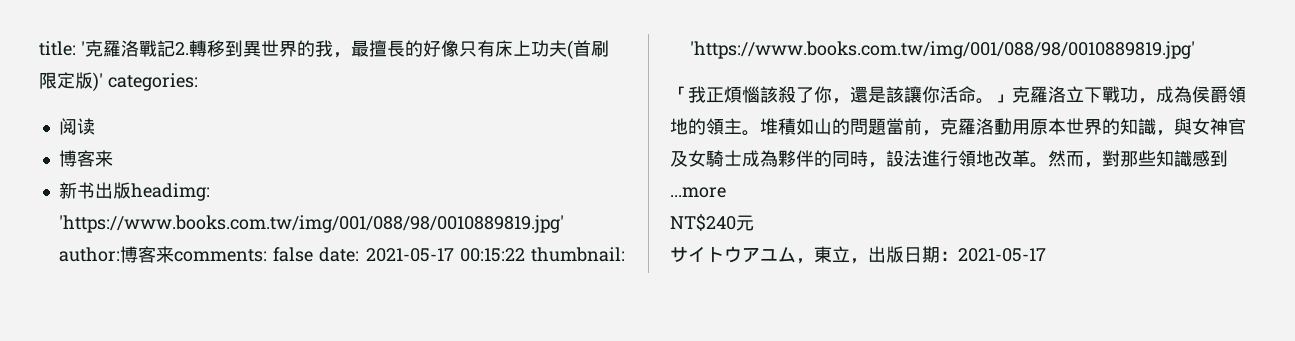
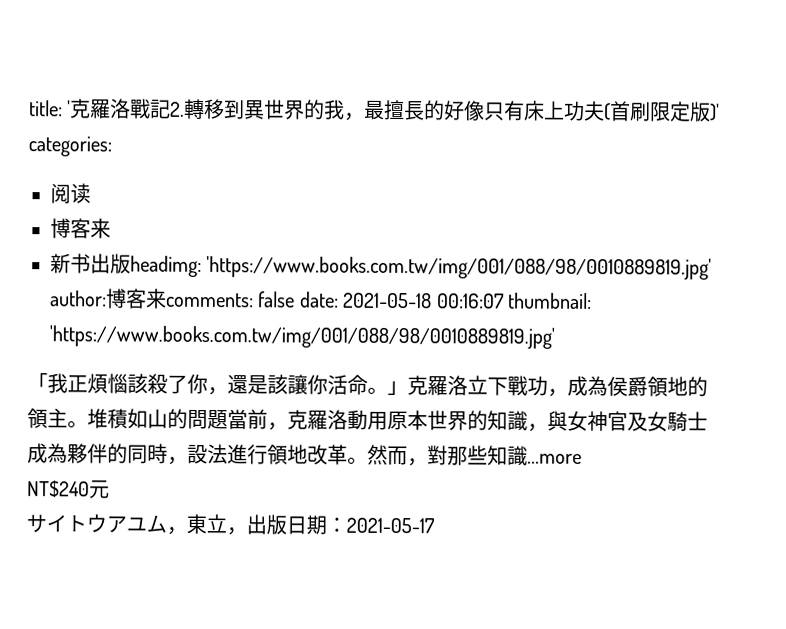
- 新书出版headimg: 'https://www.books.com.tw/img/001/088/98/0010889819.jpg' author:博客来comments: false date: 2021-05-17 00:15:22 thumbnail: 'https://www.books.com.tw/img/001/088/98/0010889819.jpg'
+ 新书出版headimg: 'https://www.books.com.tw/img/001/088/98/0010889819.jpg' author:博客来comments: false date: 2021-05-18 00:16:07 thumbnail: 'https://www.books.com.tw/img/001/088/98/0010889819.jpg'
- 然而，對那些知識感到...more
+ 然而，對那些知識...more

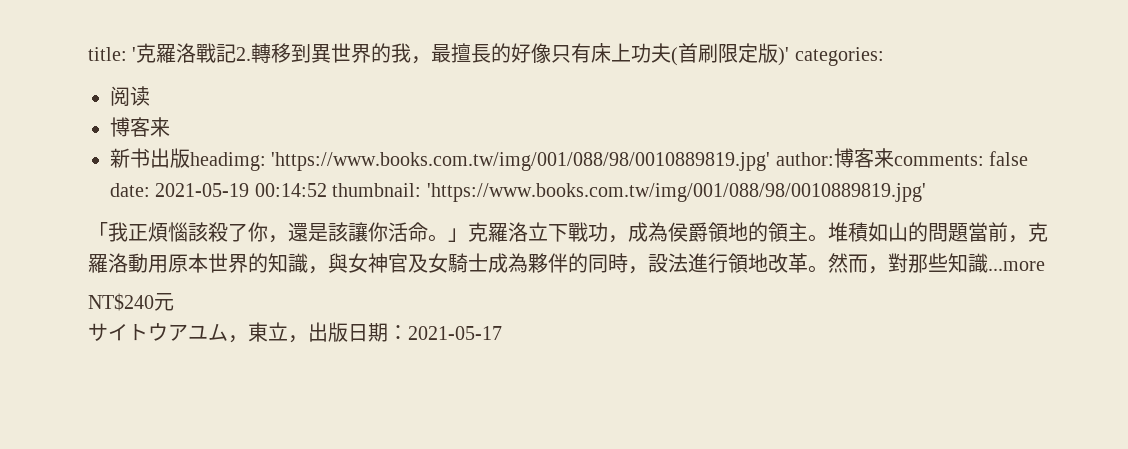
- 新书出版headimg: 'https://www.books.com.tw/img/001/088/98/0010889819.jpg' author:博客来comments: false date: 2021-05-18 00:16:07 thumbnail: 'https://www.books.com.tw/img/001/088/98/0010889819.jpg'
+ 新书出版headimg: 'https://www.books.com.tw/img/001/088/98/0010889819.jpg' author:博客来comments: false date: 2021-05-19 00:14:52 thumbnail: 'https://www.books.com.tw/img/001/088/98/0010889819.jpg'

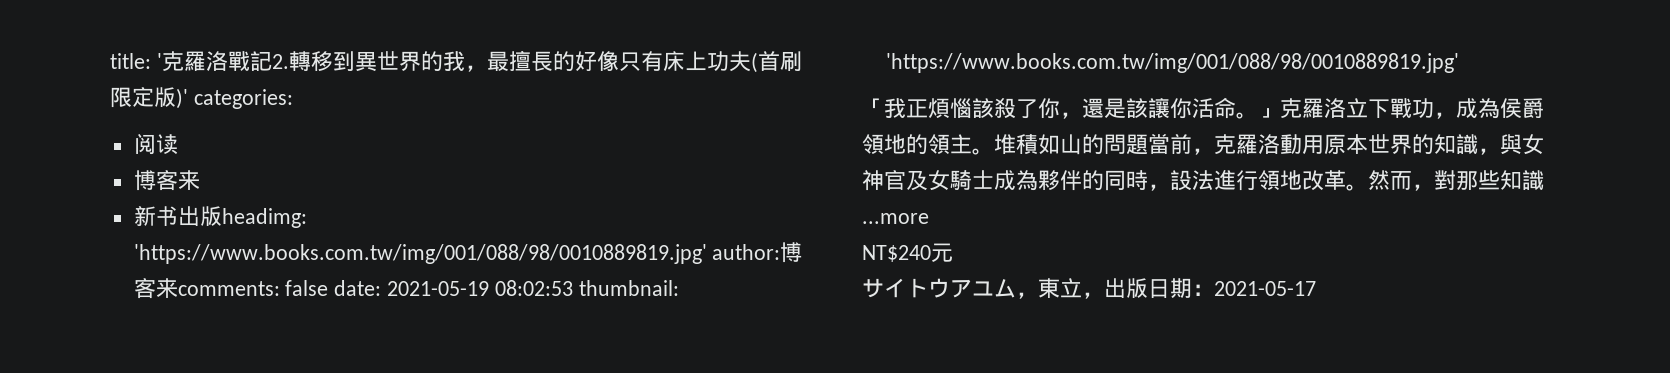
- 新书出版headimg: 'https://www.books.com.tw/img/001/088/98/0010889819.jpg' author:博客来comments: false date: 2021-05-19 00:14:52 thumbnail: 'https://www.books.com.tw/img/001/088/98/0010889819.jpg'
+ 新书出版headimg: 'https://www.books.com.tw/img/001/088/98/0010889819.jpg' author:博客来comments: false date: 2021-05-19 08:02:53 thumbnail: 'https://www.books.com.tw/img/001/088/98/0010889819.jpg'

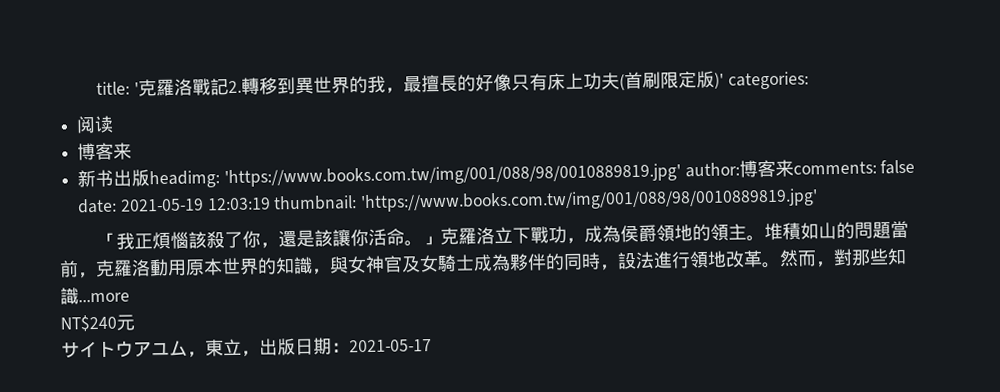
- 新书出版headimg: 'https://www.books.com.tw/img/001/088/98/0010889819.jpg' author:博客来comments: false date: 2021-05-19 08:02:53 thumbnail: 'https://www.books.com.tw/img/001/088/98/0010889819.jpg'
+ 新书出版headimg: 'https://www.books.com.tw/img/001/088/98/0010889819.jpg' author:博客来comments: false date: 2021-05-19 12:03:19 thumbnail: 'https://www.books.com.tw/img/001/088/98/0010889819.jpg'

